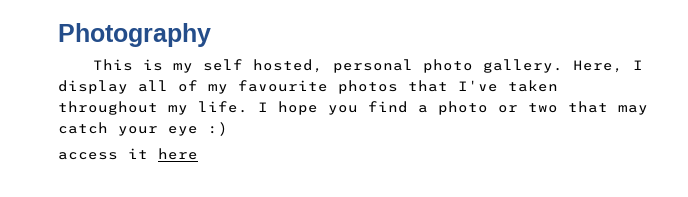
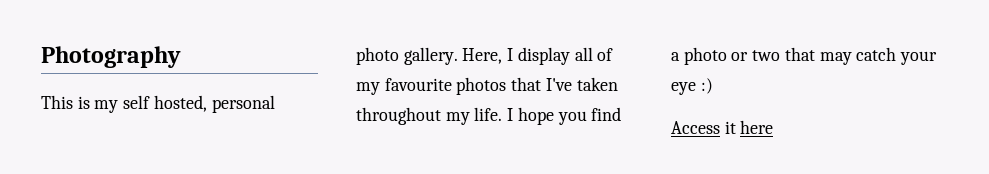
- access it here
+ Access it here

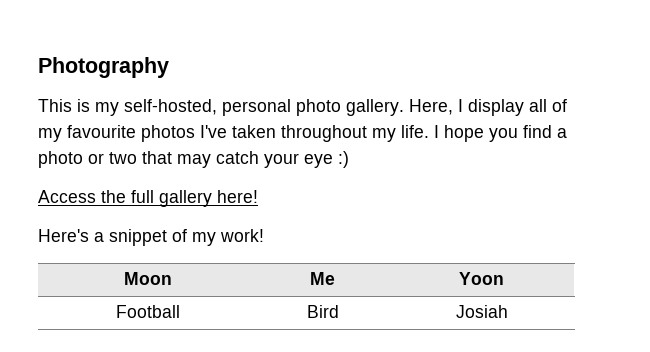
- This is my self hosted, personal photo gallery.
+ This is my self-hosted, personal photo gallery.
- Here, I display all of my favourite photos that I've taken throughout my life.
+ Here, I display all of my favourite photos I've taken throughout my life.
- Access it here
+ Access the full gallery here!
+ Here's a snippet of my work!
+ Moon | Me | Yoon
+ Football | Bird | Josiah

